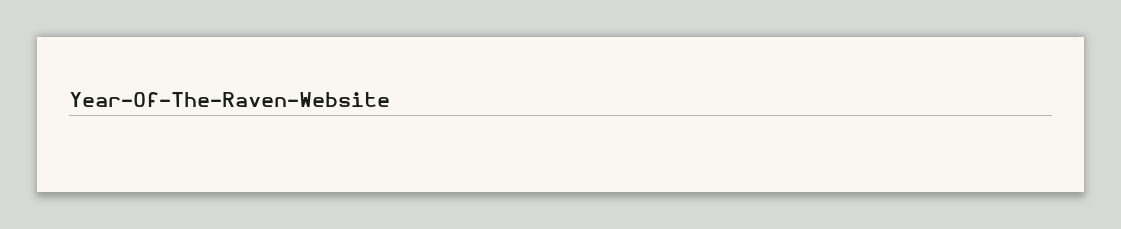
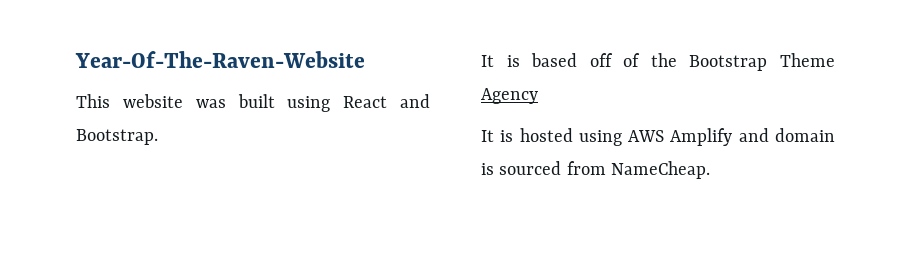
+ This website was built using React and Bootstrap.
+ It is based off of the Bootstrap Theme Agency
+ It is hosted using AWS Amplify and domain is sourced from NameCheap.

